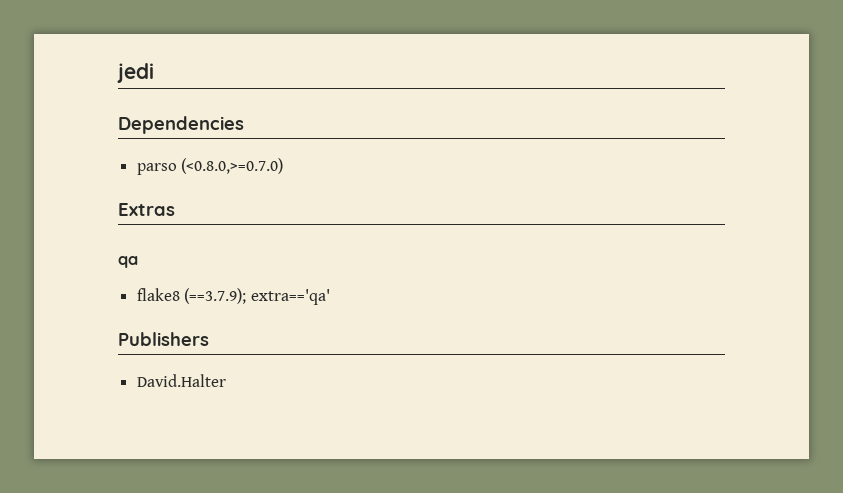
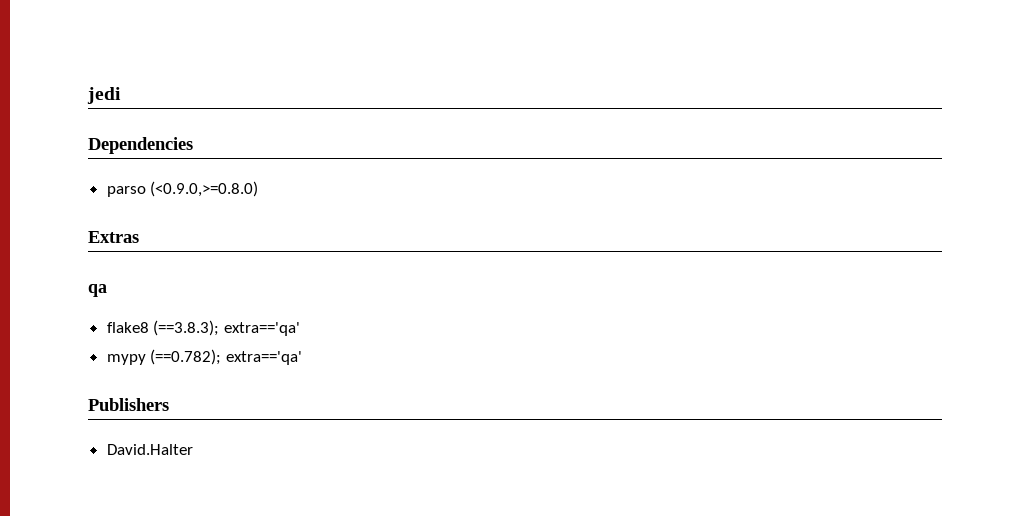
- parso (<0.8.0,>=0.7.0)
+ parso (<0.9.0,>=0.8.0)
- flake8 (==3.7.9); extra=='qa'
+ flake8 (==3.8.3); extra=='qa'
+ mypy (==0.782); extra=='qa'

